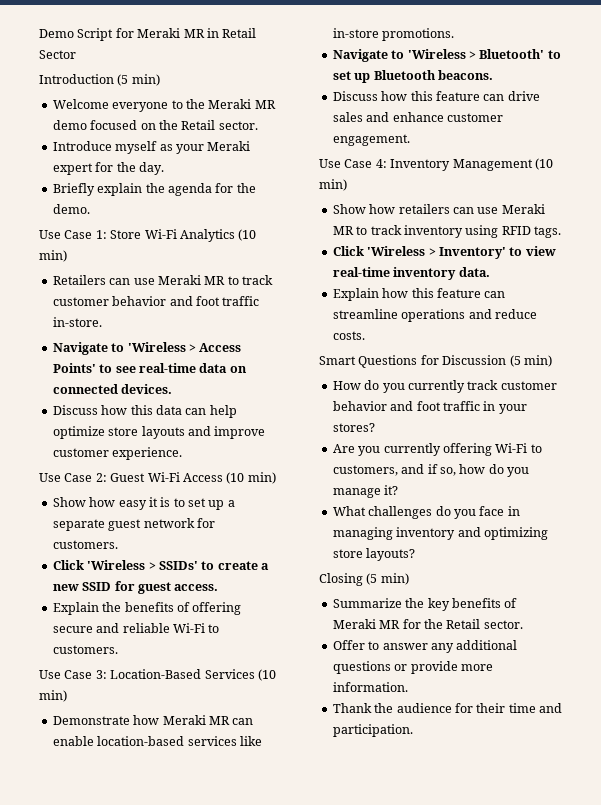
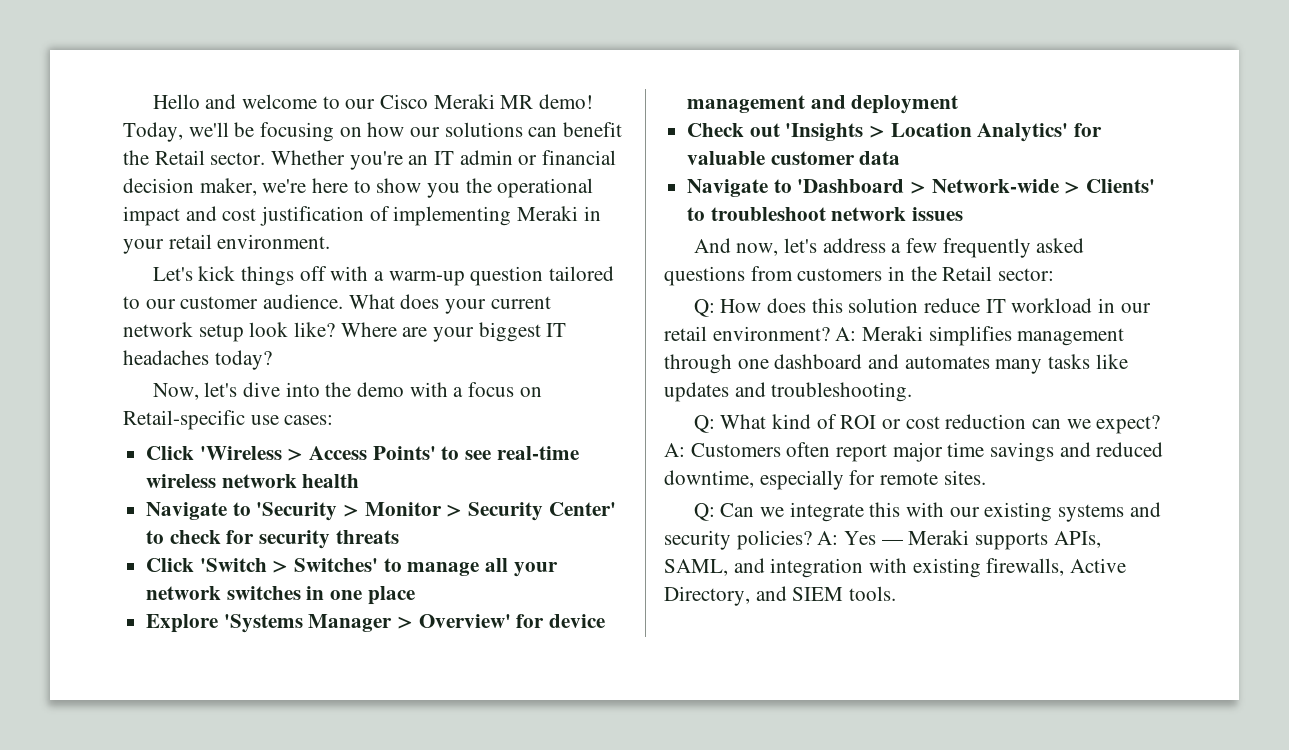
- Demo Script for Meraki MR in Retail Sector
- Introduction (5 min)
- Welcome everyone to the Meraki MR demo focused on the Retail sector.
- Introduce myself as your Meraki expert for the day.
- Briefly explain the agenda for the demo.
- Use Case 1: Store Wi-Fi Analytics (10 min)
- Retailers can use Meraki MR to track customer behavior and foot traffic in-store.
- Navigate to 'Wireless > Access Points' to see real-time data on connected devices.
- Discuss how this data can help optimize store layouts and improve customer experience.
- Use Case 2: Guest Wi-Fi Access (10 min)
- Show how easy it is to set up a separate guest network for customers.
- Click 'Wireless > SSIDs' to create a new SSID for guest access.
- Explain the benefits of offering secure and reliable Wi-Fi to customers.
- Use Case 3: Location-Based Services (10 min)
- Demonstrate how Meraki MR can enable location-based services like in-store promotions.
- Navigate to 'Wireless > Bluetooth' to set up Bluetooth beacons.
- Discuss how this feature can drive sales and enhance customer engagement.
- Use Case 4: Inventory Management (10 min)
- Show how retailers can use Meraki MR to track inventory using RFID tags.
- Click 'Wireless > Inventory' to view real-time inventory data.
- Explain how this feature can streamline operations and reduce costs.
- Smart Questions for Discussion (5 min)
- How do you currently track customer behavior and foot traffic in your stores?
- Are you currently offering Wi-Fi to customers, and if so, how do you manage it?
- What challenges do you face in managing inventory and optimizing store layouts?
- Closing (5 min)
- Summarize the key benefits of Meraki MR for the Retail sector.
- Offer to answer any additional questions or provide more information.
- Thank the audience for their time and participation.
+ Hello and welcome to our Cisco Meraki MR demo! Today, we'll be focusing on how our solutions can benefit the Retail sector. Whether you're an IT admin or financial decision maker, we're here to show you the operational impact and cost justification of implementing Meraki in your retail environment.
+ Let's kick things off with a warm-up question tailored to our customer audience. What does your current network setup look like? Where are your biggest IT headaches today?
+ Now, let's dive into the demo with a focus on Retail-specific use cases:
+ Click 'Wireless > Access Points' to see real-time wireless network health
+ Navigate to 'Security > Monitor > Security Center' to check for security threats
+ Click 'Switch > Switches' to manage all your network switches in one place
+ Explore 'Systems Manager > Overview' for device management and deployment
+ Check out 'Insights > Location Analytics' for valuable customer data
+ Navigate to 'Dashboard > Network-wide > Clients' to troubleshoot network issues
+ And now, let's address a few frequently asked questions from customers in the Retail sector:
+ Q: How does this solution reduce IT workload in our retail environment? A: Meraki simplifies management through one dashboard and automates many tasks like updates and troubleshooting.
+ Q: What kind of ROI or cost reduction can we expect? A: Customers often report major time savings and reduced downtime, especially for remote sites.
+ Q: Can we integrate this with our existing systems and security policies? A: Yes — Meraki supports APIs, SAML, and integration with existing firewalls, Active Directory, and SIEM tools.

